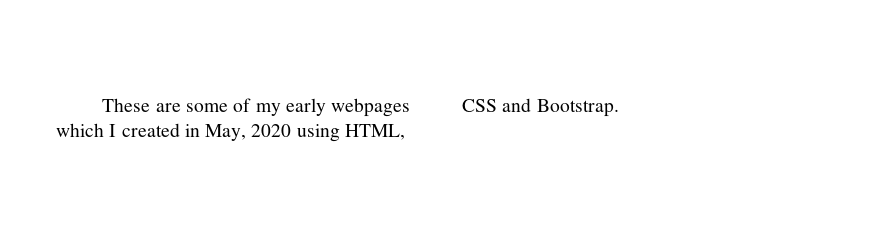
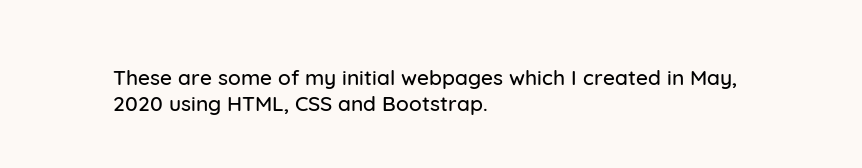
- These are some of my early webpages which I created in May, 2020 using HTML, CSS and Bootstrap.
+ These are some of my initial webpages which I created in May, 2020 using HTML, CSS and Bootstrap.

